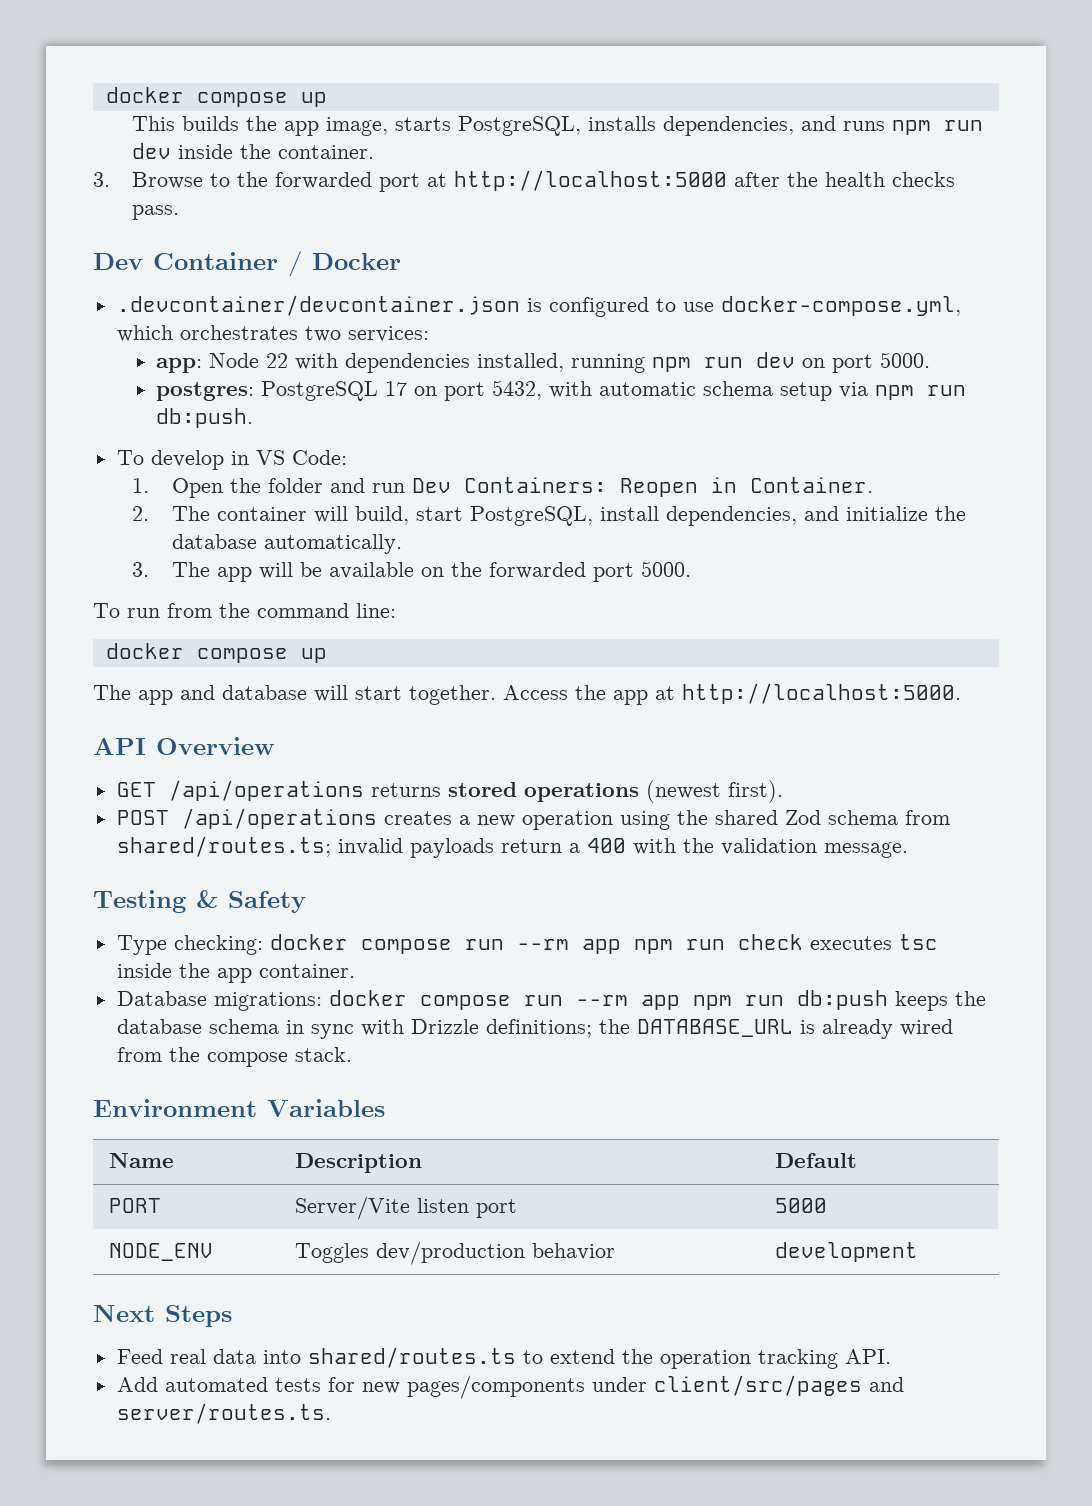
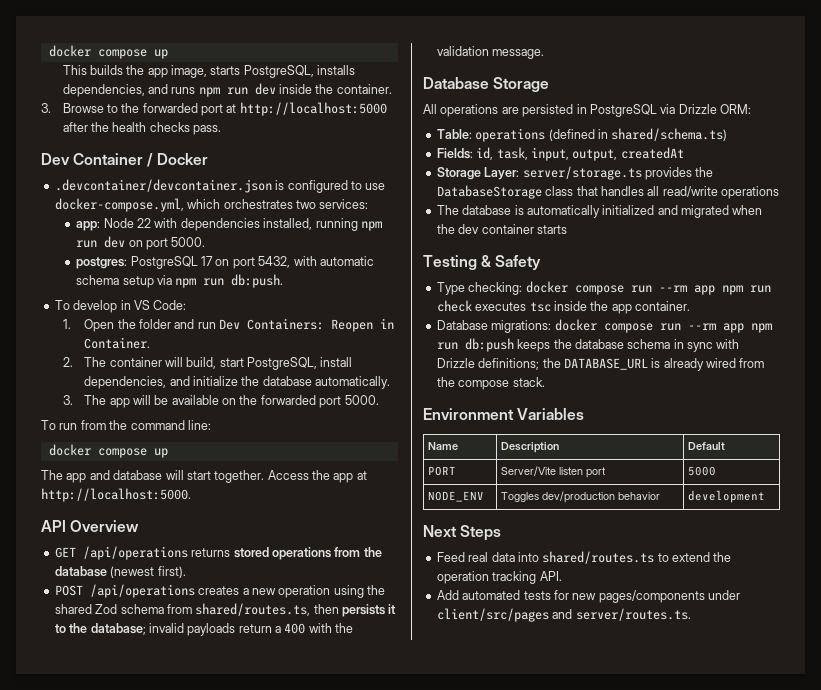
- GET /api/operations returns stored operations (newest first).
+ GET /api/operations returns stored operations from the database (newest first).
- POST /api/operations creates a new operation using the shared Zod schema from shared/routes.ts; invalid payloads return a 400 with the validation message.
+ POST /api/operations creates a new operation using the shared Zod schema from shared/routes.ts, then persists it to the database; invalid payloads return a 400 with the validation message.
+ Database Storage
+ All operations are persisted in PostgreSQL via Drizzle ORM:
+ Table: operations (defined in shared/schema.ts)
+ Fields: id, task, input, output, createdAt
+ Storage Layer: server/storage.ts provides the DatabaseStorage class that handles all read/write operations
+ The database is automatically initialized and migrated when the dev container starts

